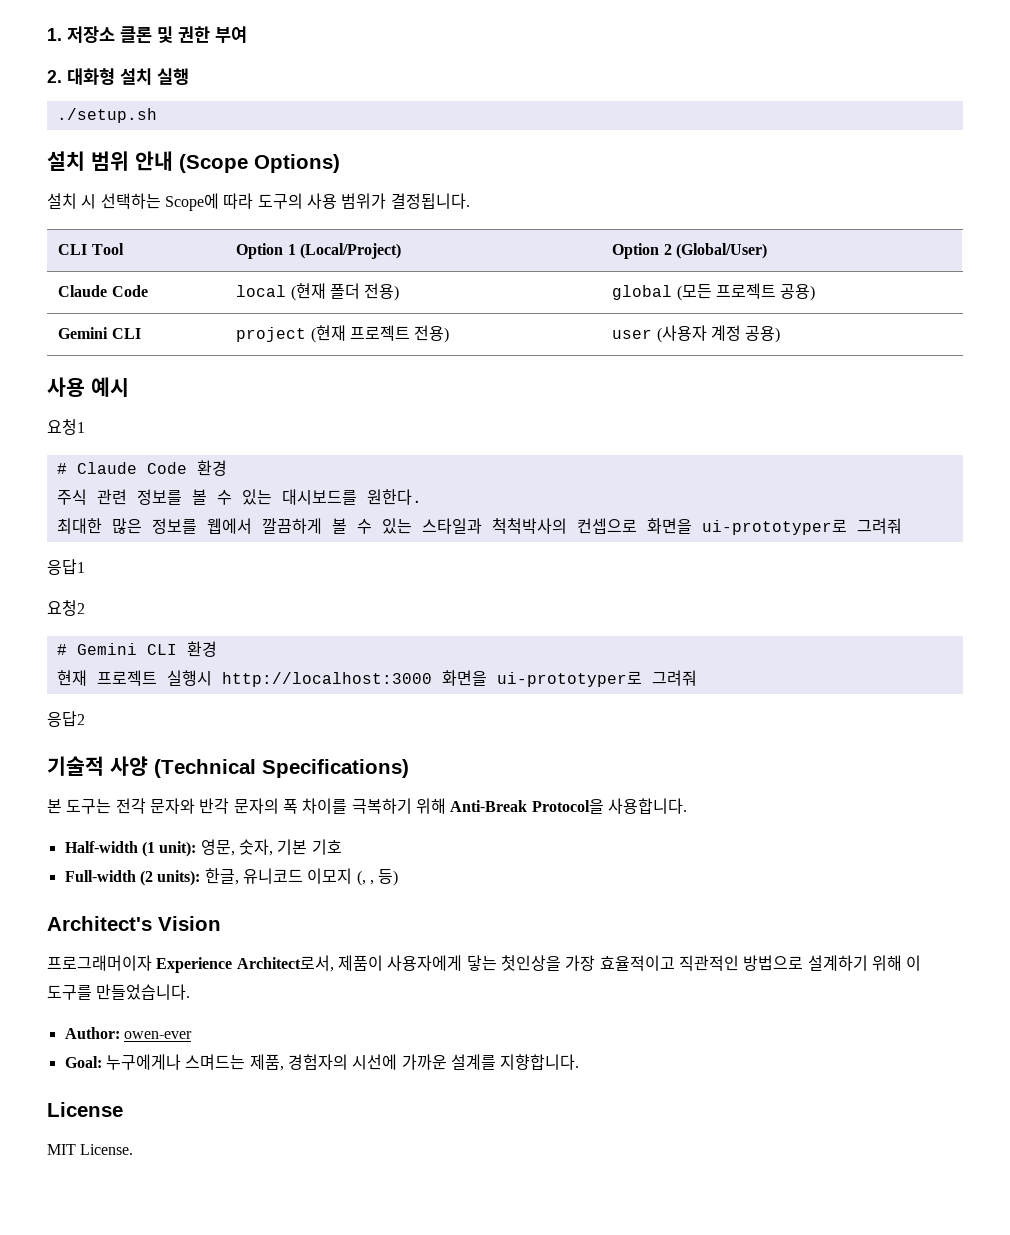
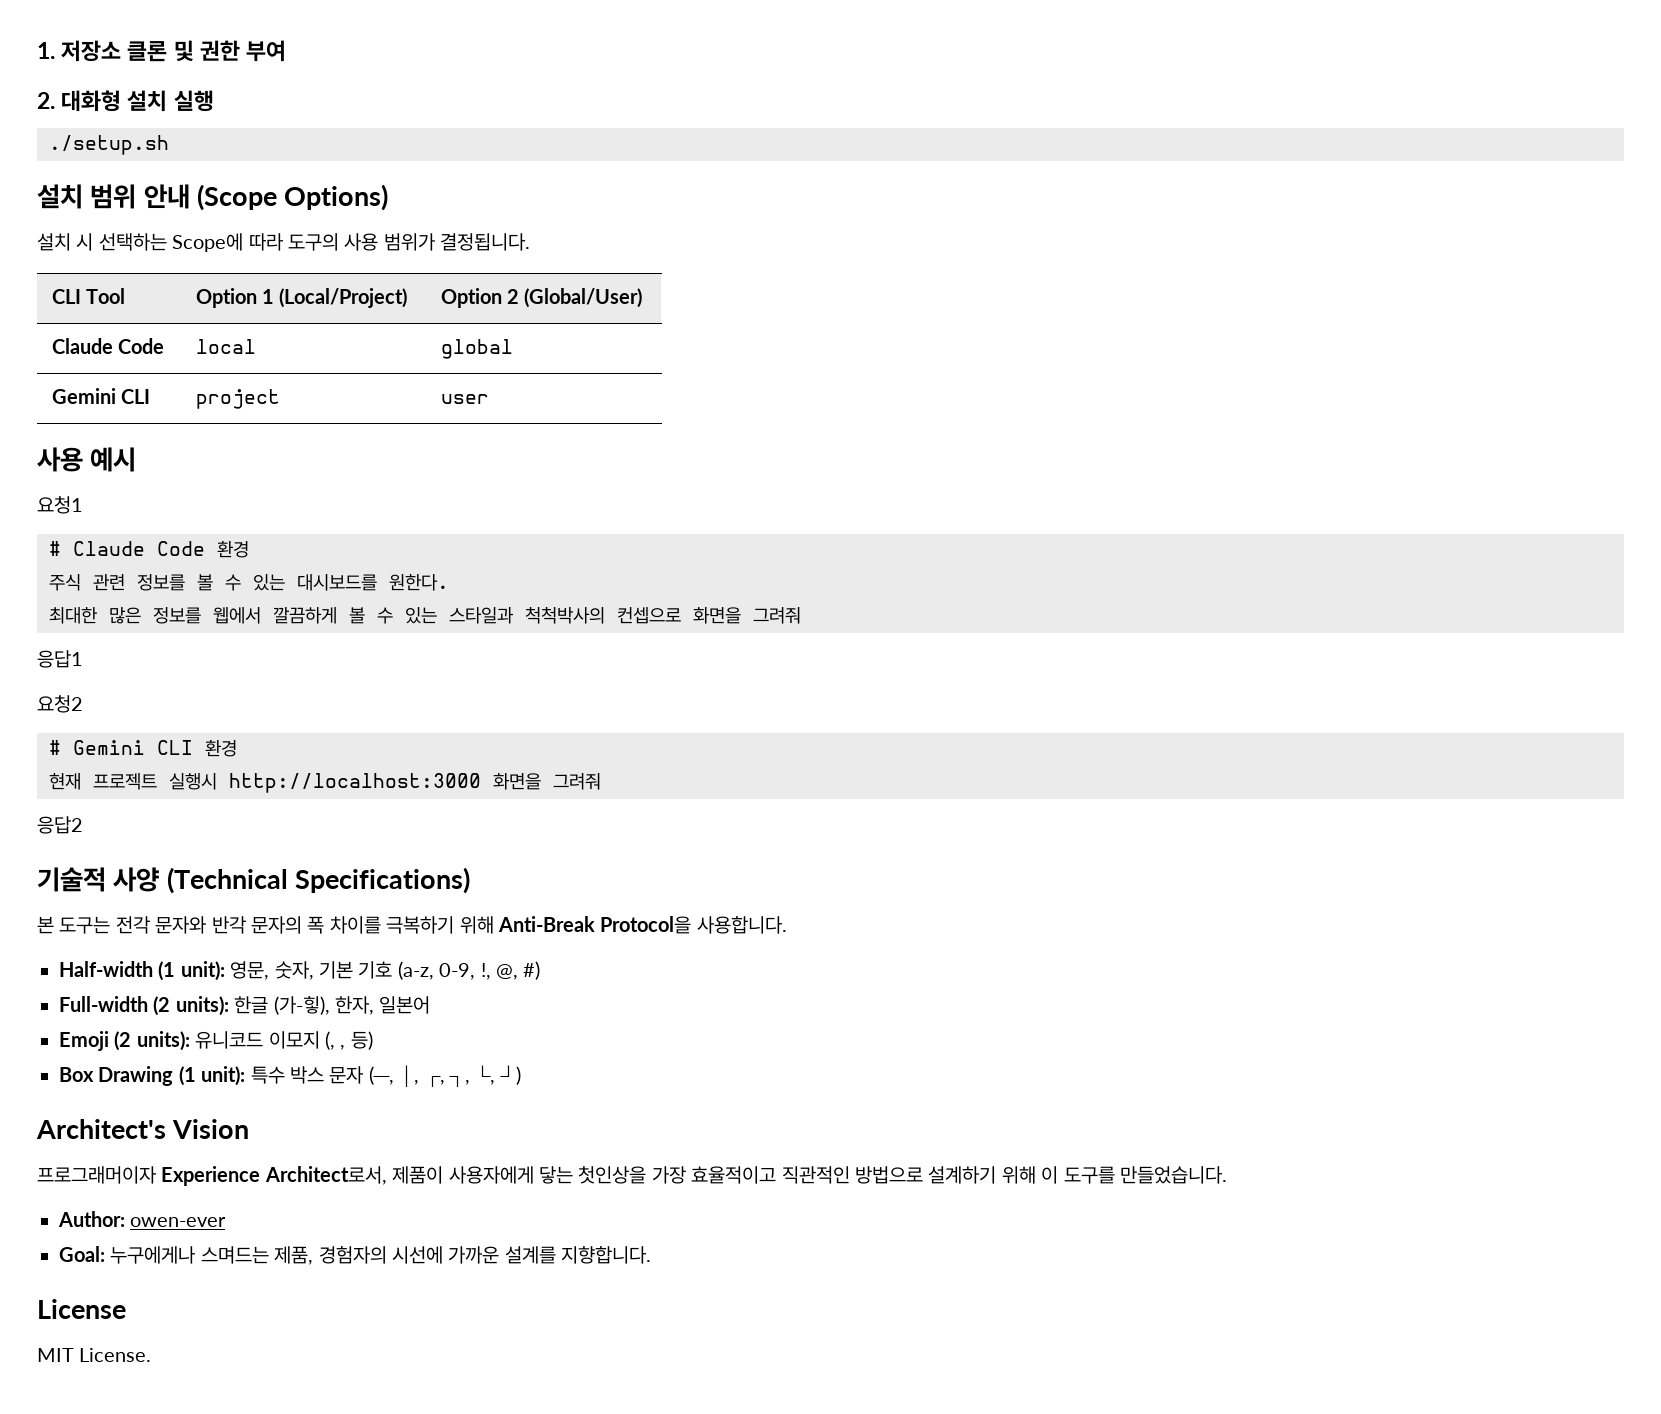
- Claude Code | local (현재 폴더 전용) | global (모든 프로젝트 공용)
- Gemini CLI | project (현재 프로젝트 전용) | user (사용자 계정 공용)
+ Claude Code | local | global
+ Gemini CLI | project | user
- 최대한 많은 정보를 웹에서 깔끔하게 볼 수 있는 스타일과 척척박사의 컨셉으로 화면을 ui-prototyper로 그려줘
+ 최대한 많은 정보를 웹에서 깔끔하게 볼 수 있는 스타일과 척척박사의 컨셉으로 화면을 그려줘
- 현재 프로젝트 실행시 http://localhost:3000 화면을 ui-prototyper로 그려줘
+ 현재 프로젝트 실행시 http://localhost:3000 화면을 그려줘
- Half-width (1 unit): 영문, 숫자, 기본 기호
- Full-width (2 units): 한글, 유니코드 이모지 (, , 등)
+ Half-width (1 unit): 영문, 숫자, 기본 기호 (a-z, 0-9, !, @, #)
+ Full-width (2 units): 한글 (가-힣), 한자, 일본어
+ Emoji (2 units): 유니코드 이모지 (, , 등)
+ Box Drawing (1 unit): 특수 박스 문자 (─, │, ┌, ┐, └, ┘)

